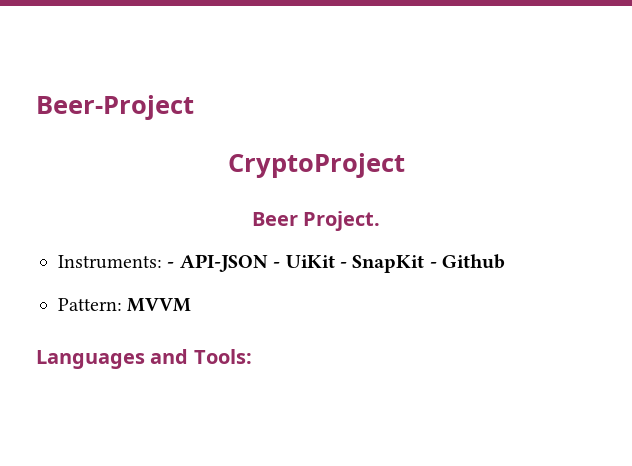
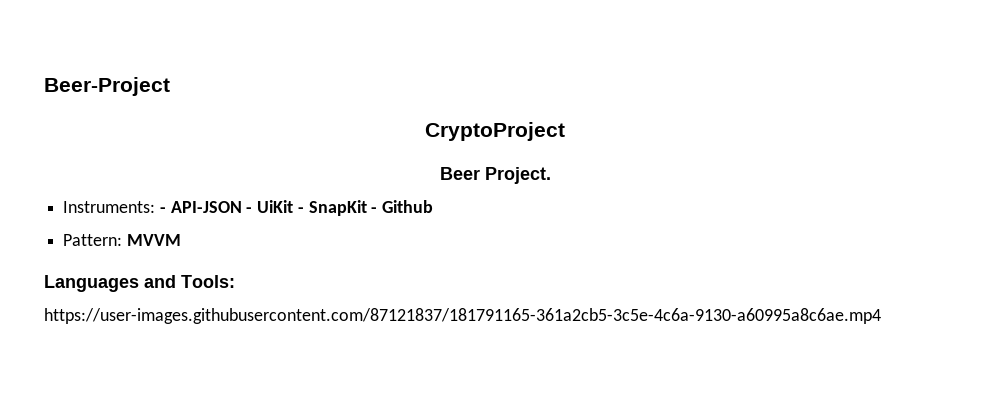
+ https://user-images.githubusercontent.com/87121837/181791165-361a2cb5-3c5e-4c6a-9130-a60995a8c6ae.mp4

